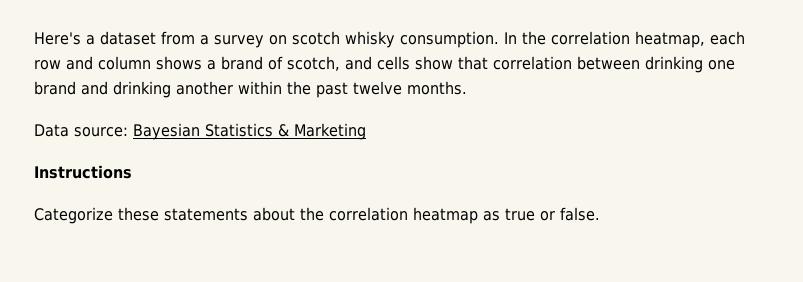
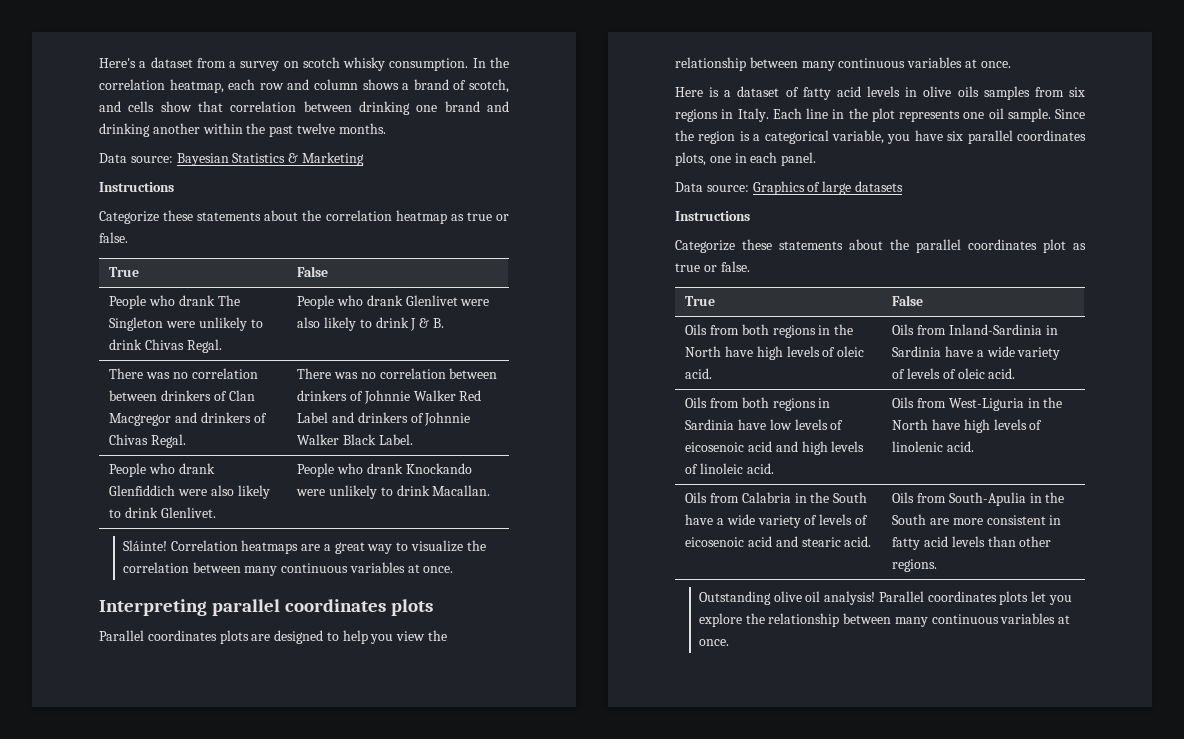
  Categorize these statements about the correlation heatmap as true or false.
+ True | False
+ People who drank The Singleton were unlikely to drink Chivas Regal. | People who drank Glenlivet were also likely to drink J & B.
+ There was no correlation between drinkers of Clan Macgregor and drinkers of Chivas Regal. | There was no correlation between drinkers of Johnnie Walker Red Label and drinkers of Johnnie Walker Black Label.
+ People who drank Glenfiddich were also likely to drink Glenlivet. | People who drank Knockando were unlikely to drink Macallan.
+ Sláinte! Correlation heatmaps are a great way to visualize the correlation between many continuous variables at once.
+ Interpreting parallel coordinates plots
+ Parallel coordinates plots are designed to help you view the relationship between many continuous variables at once.
+ Here is a dataset of fatty acid levels in olive oils samples from six regions in Italy. Each line in the plot represents one oil sample. Since the region is a categorical variable, you have six parallel coordinates plots, one in each panel.
+ Data source: Graphics of large datasets
+ Instructions
+ Categorize these statements about the parallel coordinates plot as true or false.
+ True | False
+ Oils from both regions in the North have high levels of oleic acid. | Oils from Inland-Sardinia in Sardinia have a wide variety of levels of oleic acid.
+ Oils from both regions in Sardinia have low levels of eicosenoic acid and high levels of linoleic acid. | Oils from West-Liguria in the North have high levels of linolenic acid.
+ Oils from Calabria in the South have a wide variety of levels of eicosenoic acid and stearic acid. | Oils from South-Apulia in the South are more consistent in fatty acid levels than other regions.
+ Outstanding olive oil analysis! Parallel coordinates plots let you explore the relationship between many continuous variables at once.

